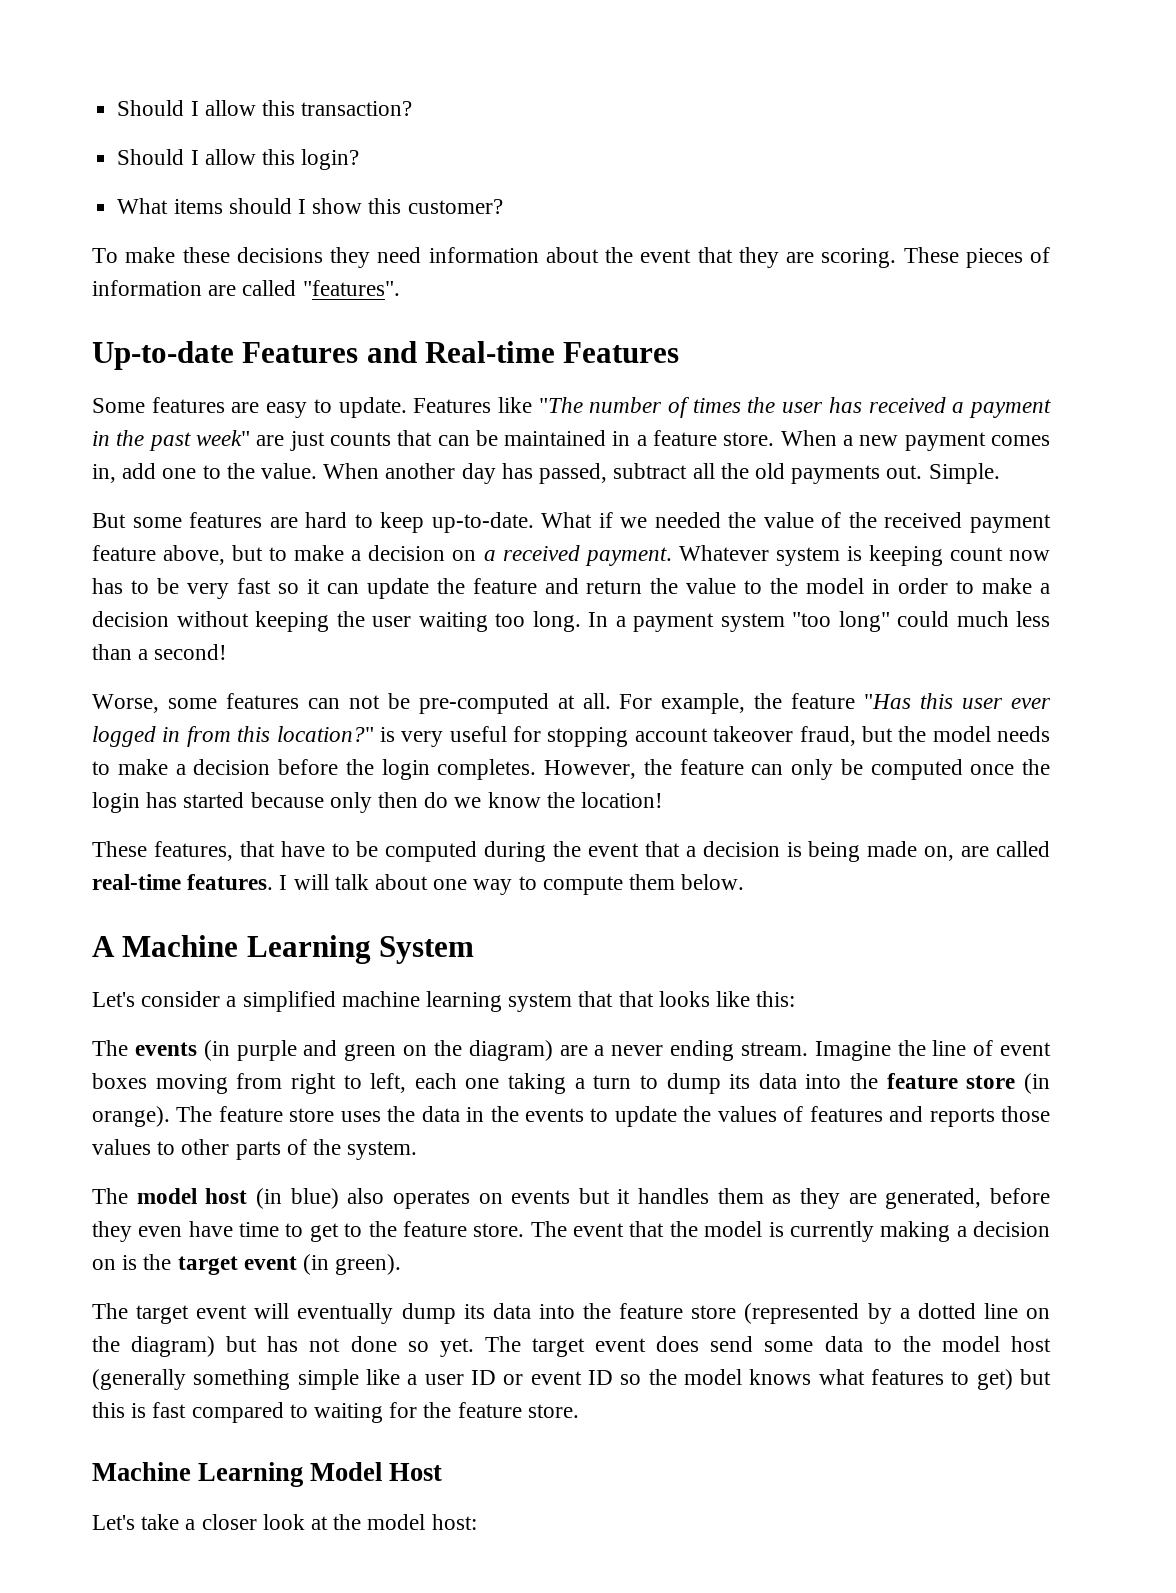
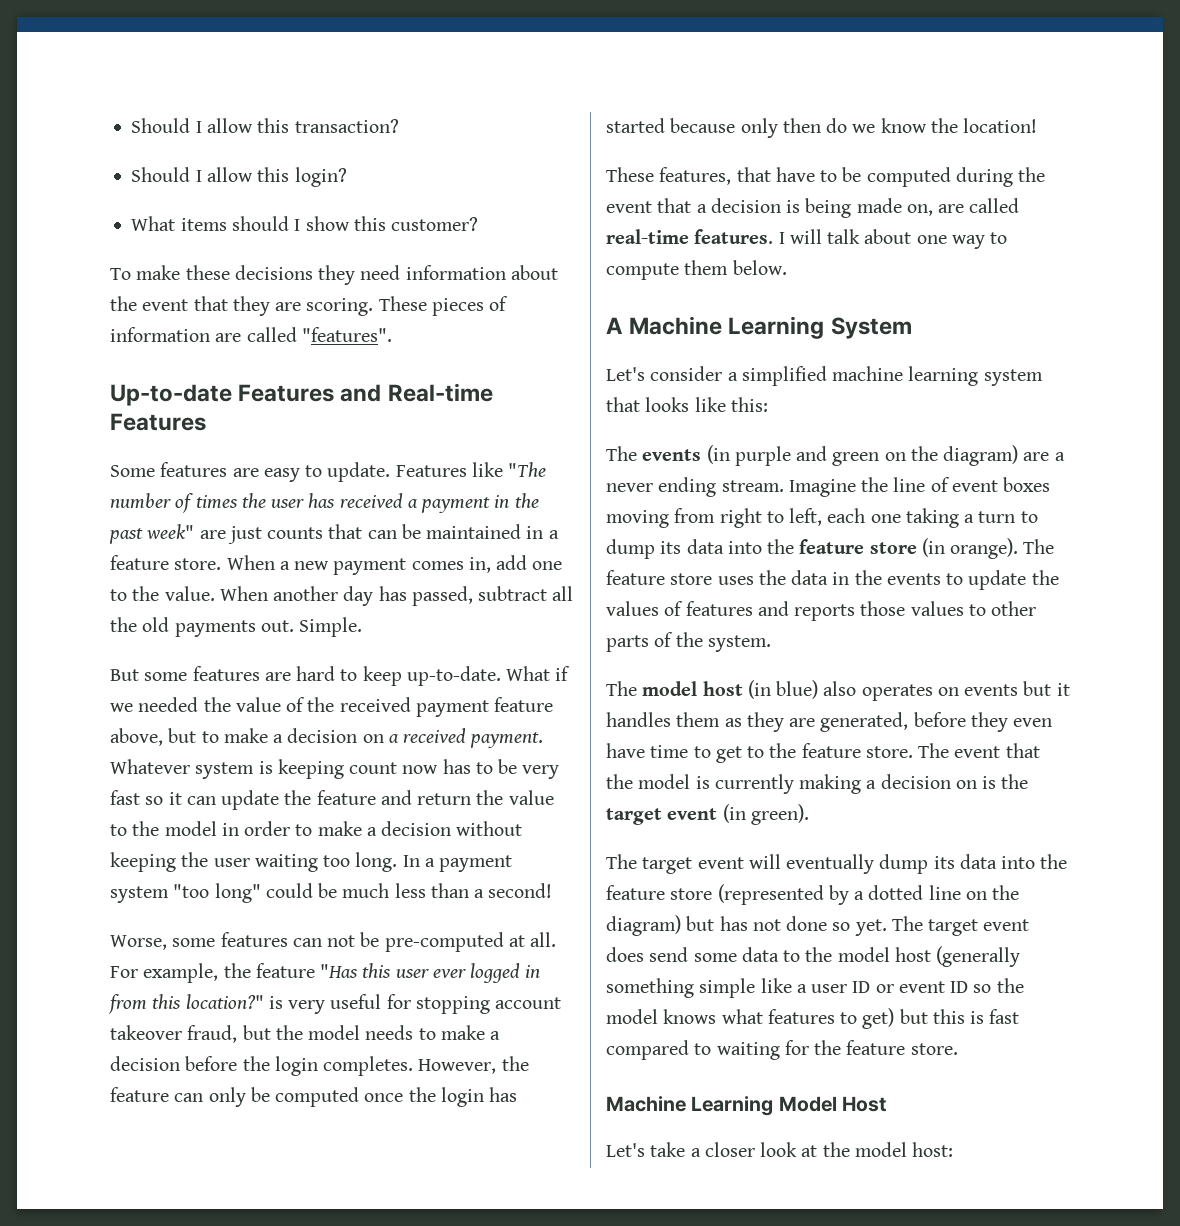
- In a payment system "too long" could much less than a second!
+ In a payment system "too long" could be much less than a second!
- Let's consider a simplified machine learning system that that looks like this:
+ Let's consider a simplified machine learning system that looks like this:

